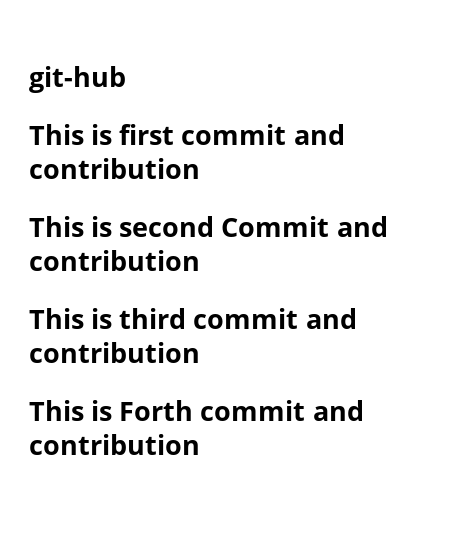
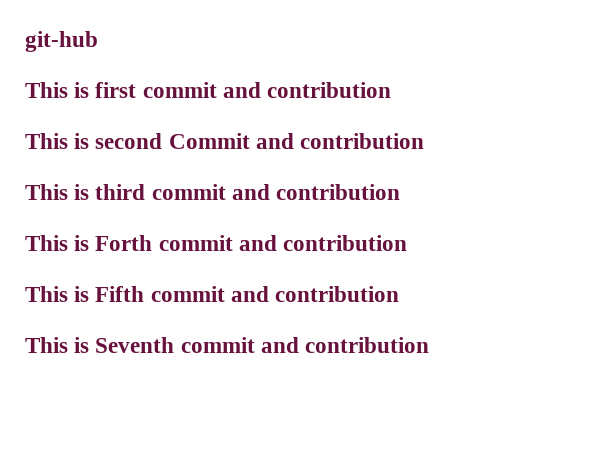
+ This is Fifth commit and contribution
+ This is Seventh commit and contribution

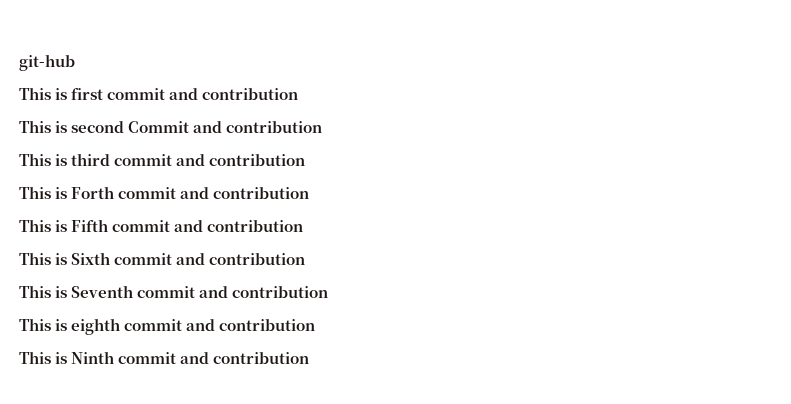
+ This is Sixth commit and contribution
+ This is eighth commit and contribution
+ This is Ninth commit and contribution

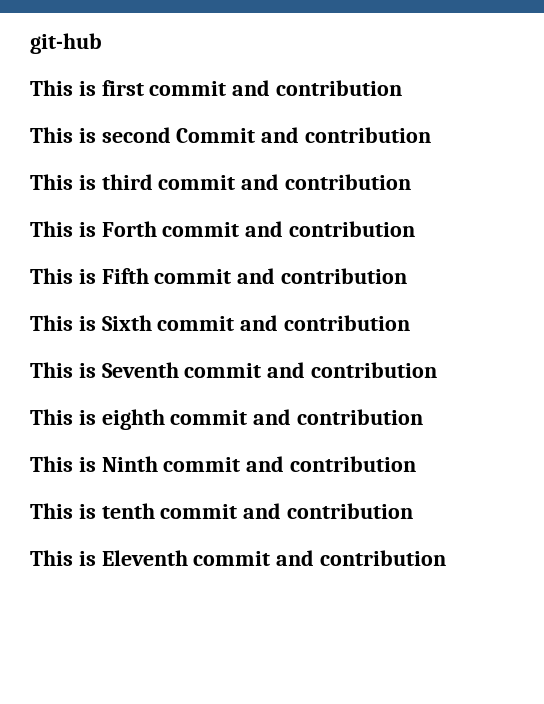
+ This is tenth commit and contribution
+ This is Eleventh commit and contribution

